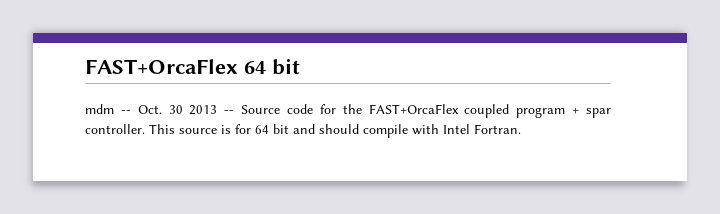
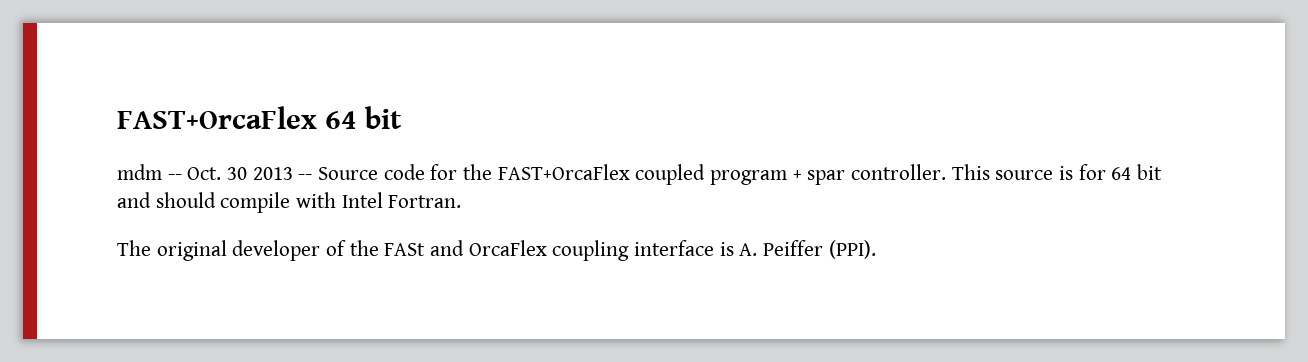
+ The original developer of the FASt and OrcaFlex coupling interface is A. Peiffer (PPI).

